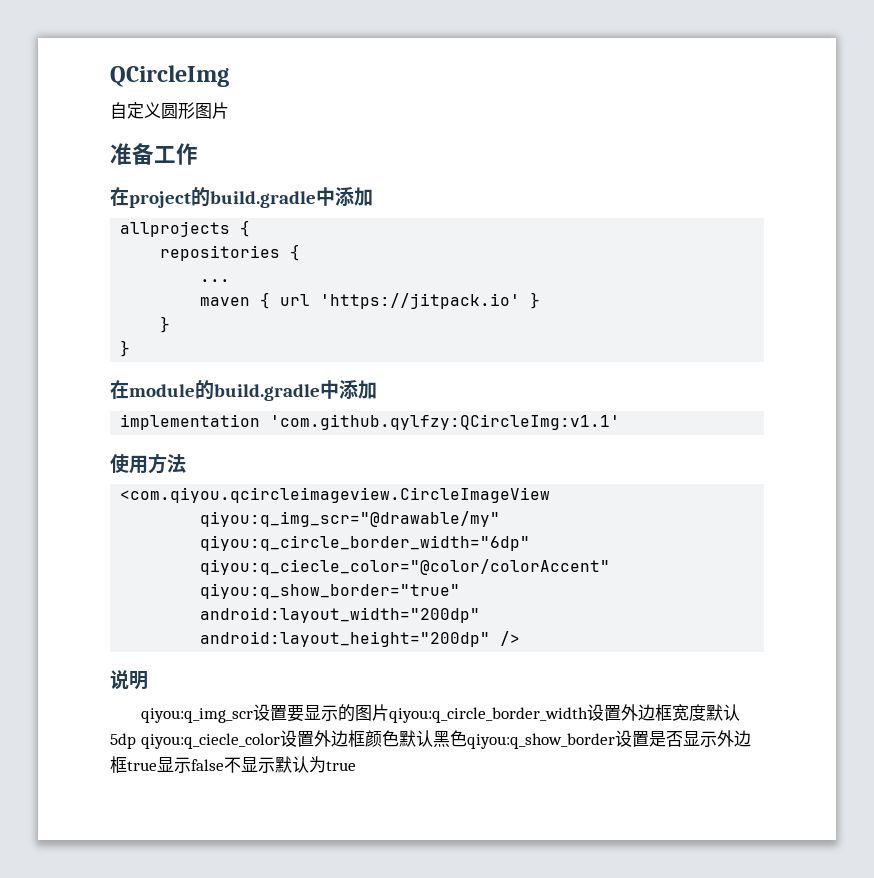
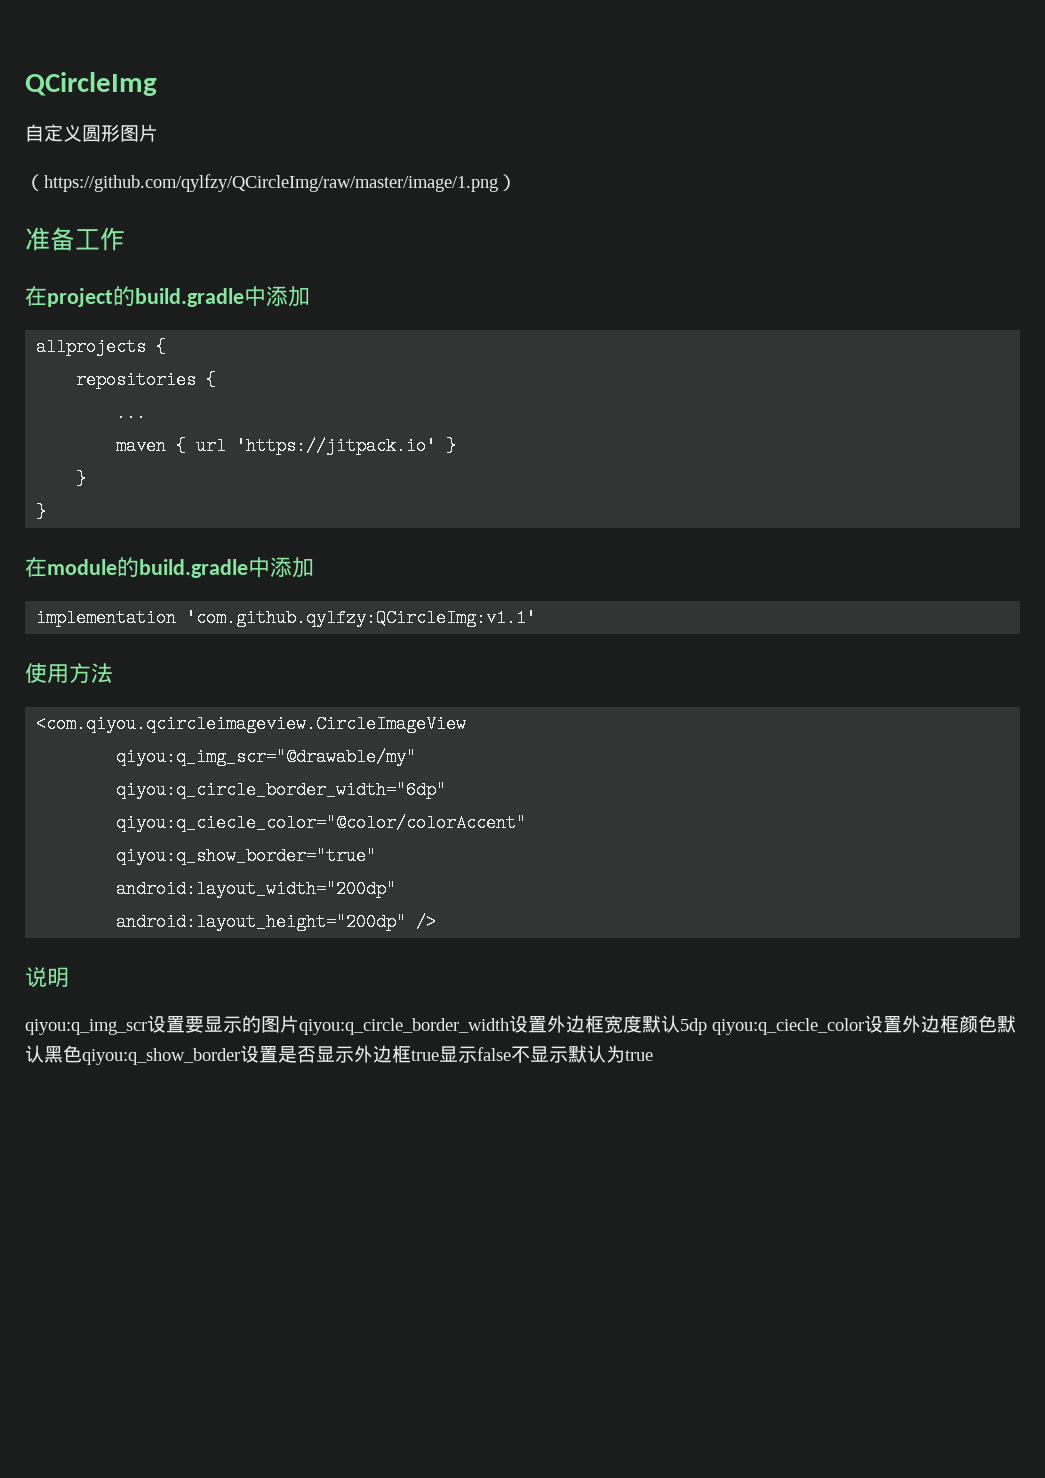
+ （https://github.com/qylfzy/QCircleImg/raw/master/image/1.png）

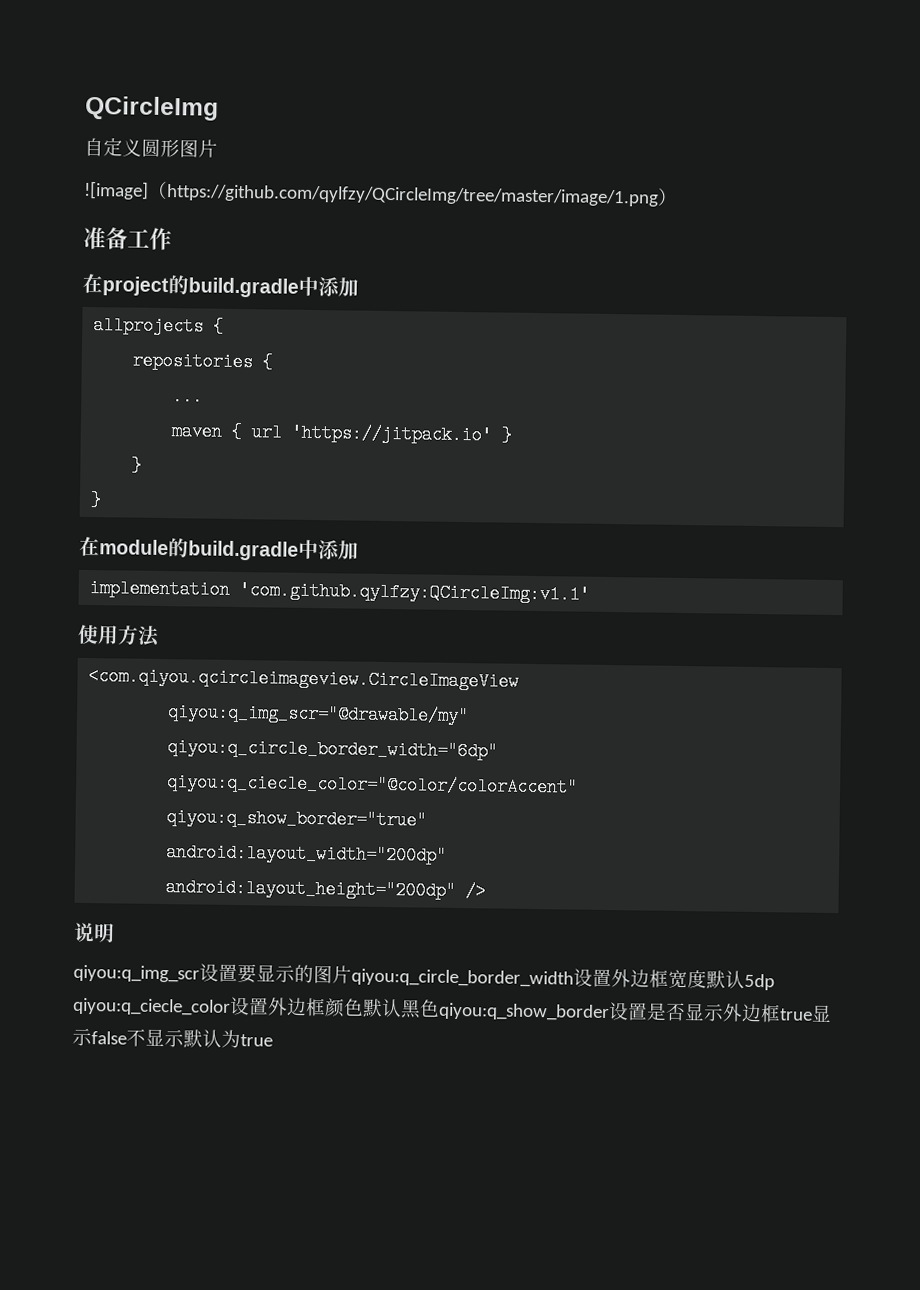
- （https://github.com/qylfzy/QCircleImg/raw/master/image/1.png）
+ ![image]（https://github.com/qylfzy/QCircleImg/tree/master/image/1.png）

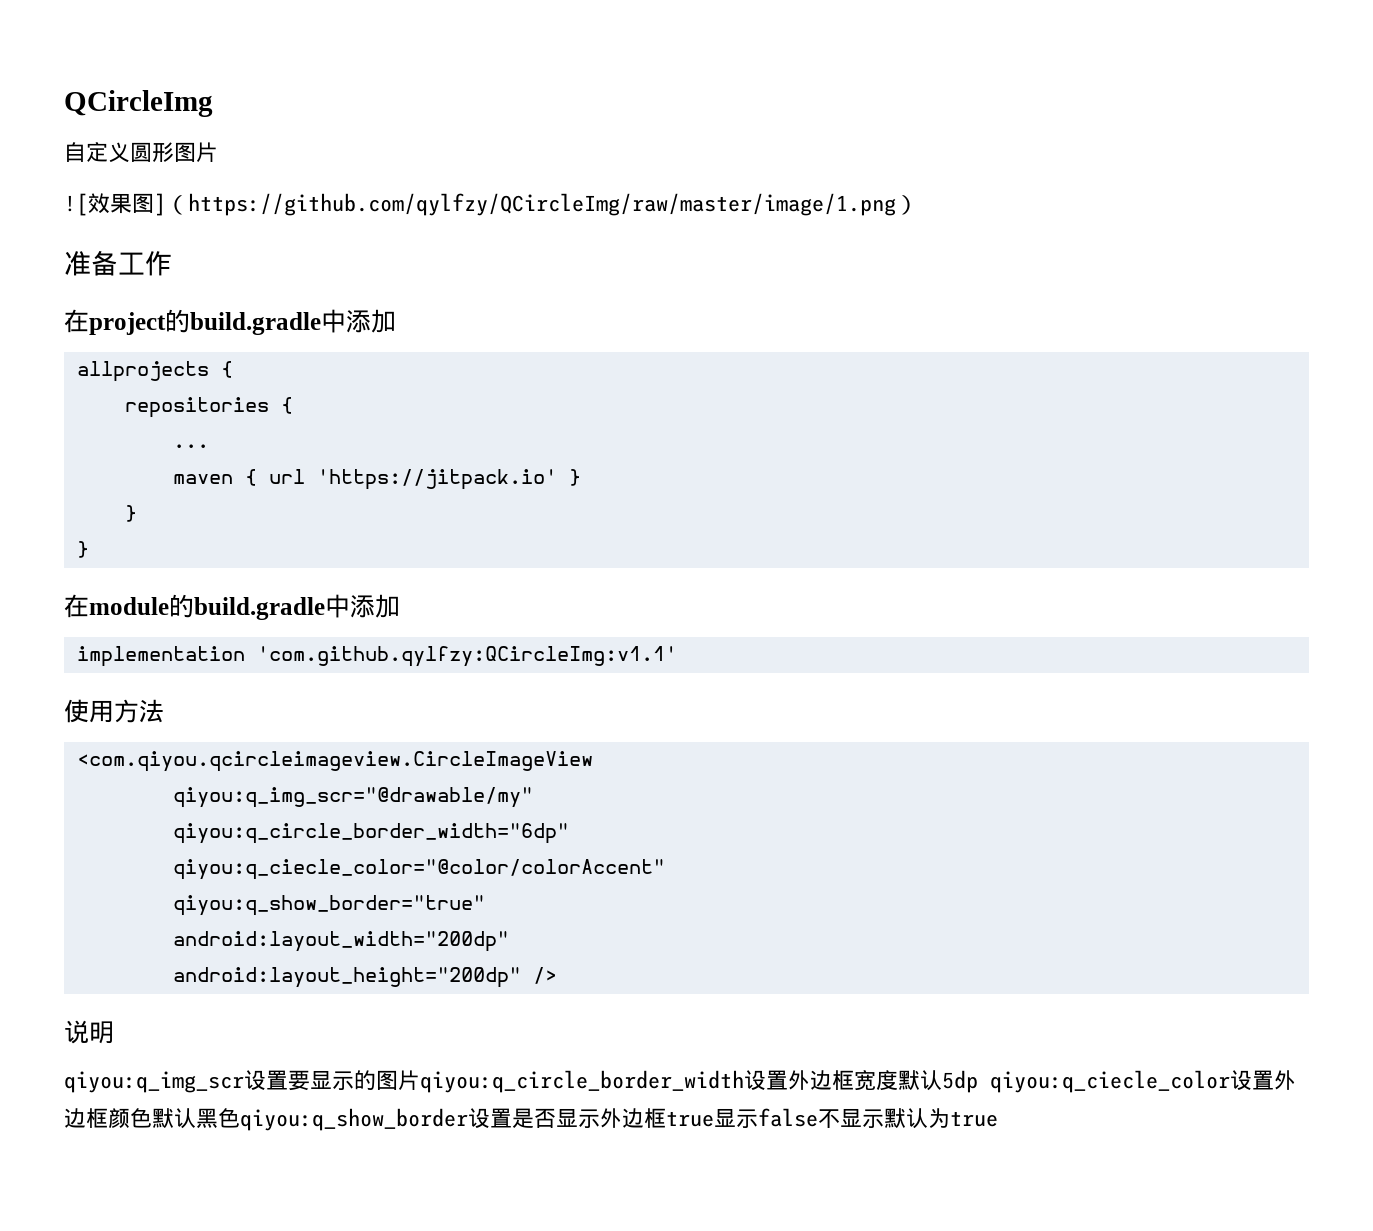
- ![image]（https://github.com/qylfzy/QCircleImg/tree/master/image/1.png）
+ ![效果图]（https://github.com/qylfzy/QCircleImg/raw/master/image/1.png）

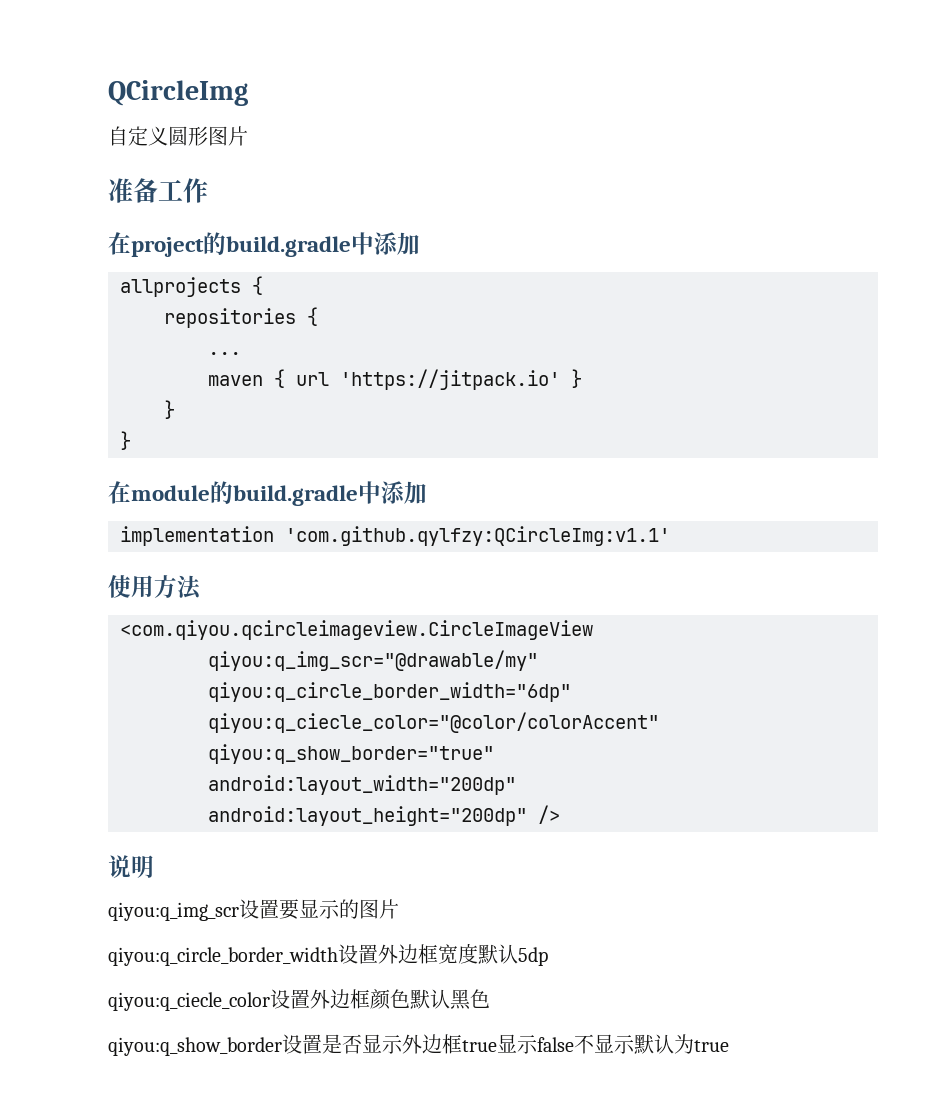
- ![效果图]（https://github.com/qylfzy/QCircleImg/raw/master/image/1.png）
- qiyou:q_img_scr设置要显示的图片qiyou:q_circle_border_width设置外边框宽度默认5dp qiyou:q_ciecle_color设置外边框颜色默认黑色qiyou:q_show_border设置是否显示外边框true显示false不显示默认为true
+ qiyou:q_img_scr设置要显示的图片
+ qiyou:q_circle_border_width设置外边框宽度默认5dp
+ qiyou:q_ciecle_color设置外边框颜色默认黑色
+ qiyou:q_show_border设置是否显示外边框true显示false不显示默认为true

